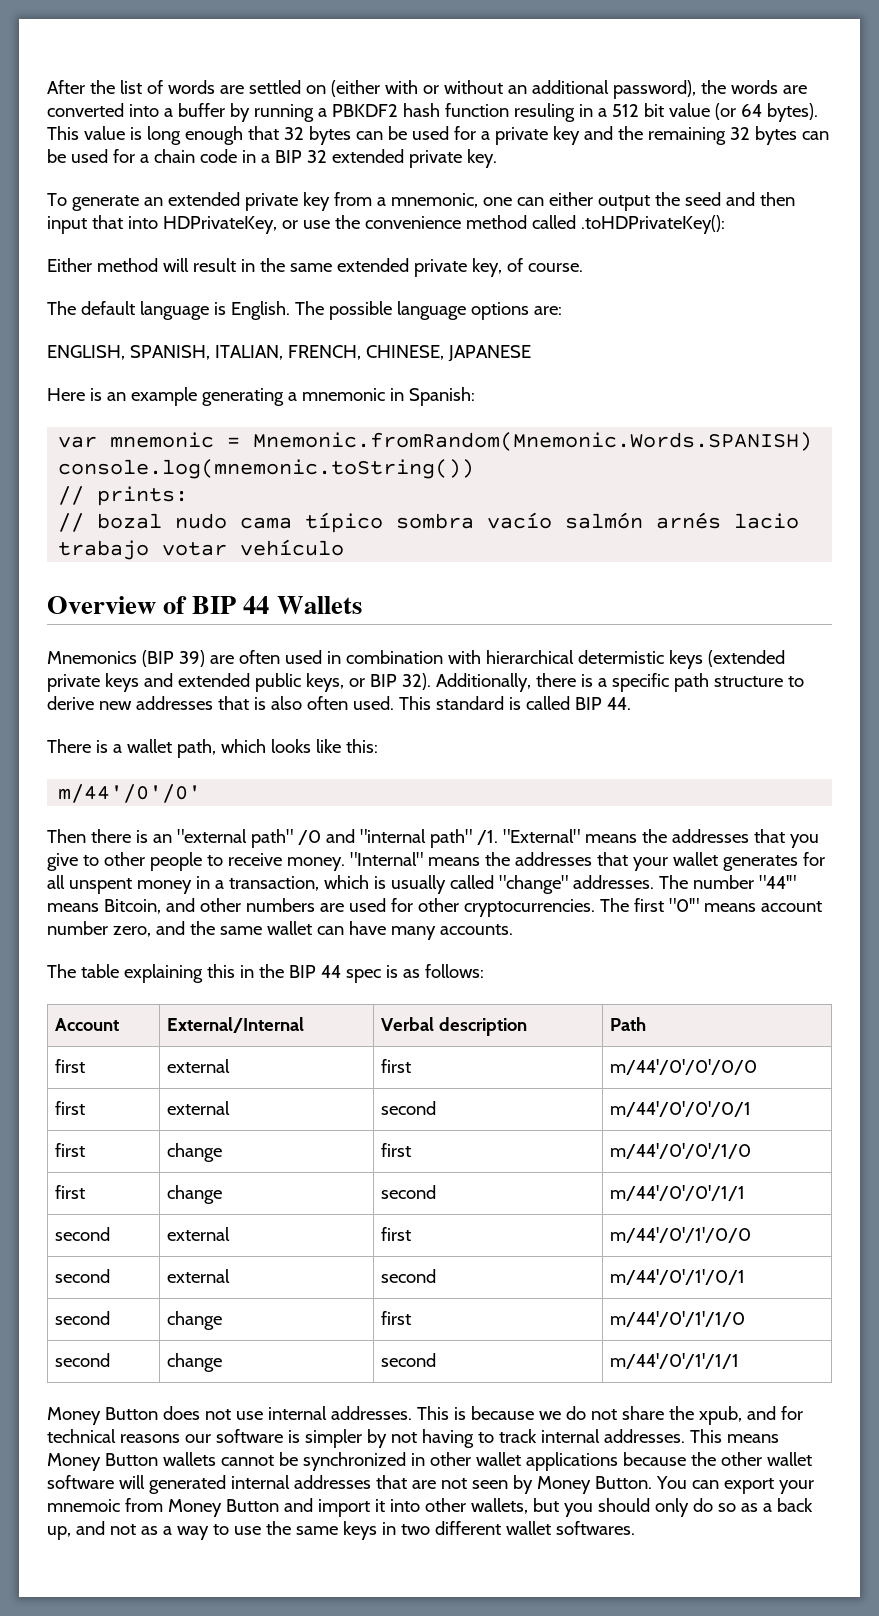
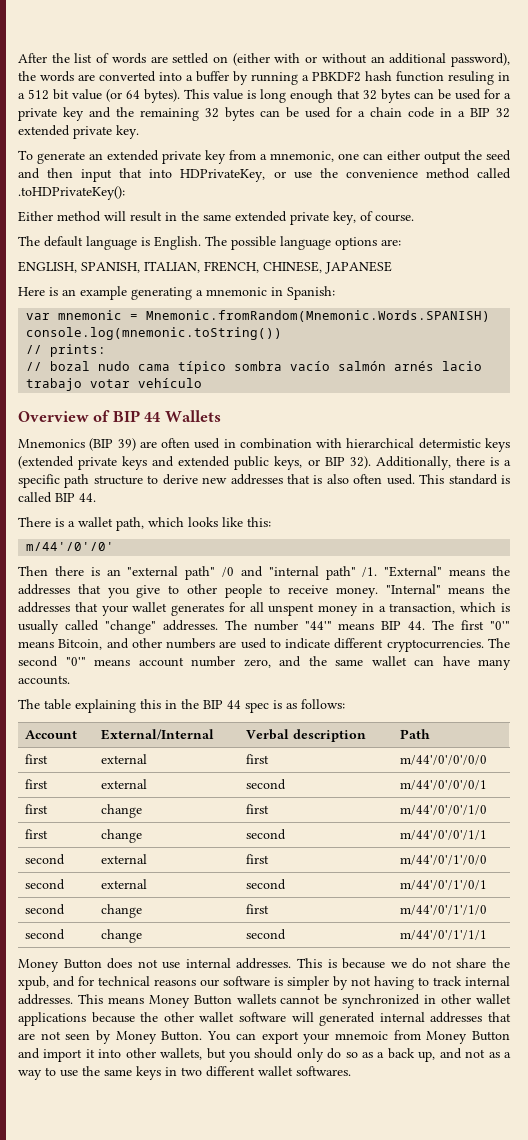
- The number "44'" means Bitcoin, and other numbers are used for other cryptocurrencies.
+ The number "44'" means BIP 44. The first "0'" means Bitcoin, and other numbers are used to indicate different cryptocurrencies.
- The first "0'" means account number zero, and the same wallet can have many accounts.
+ The second "0'" means account number zero, and the same wallet can have many accounts.

